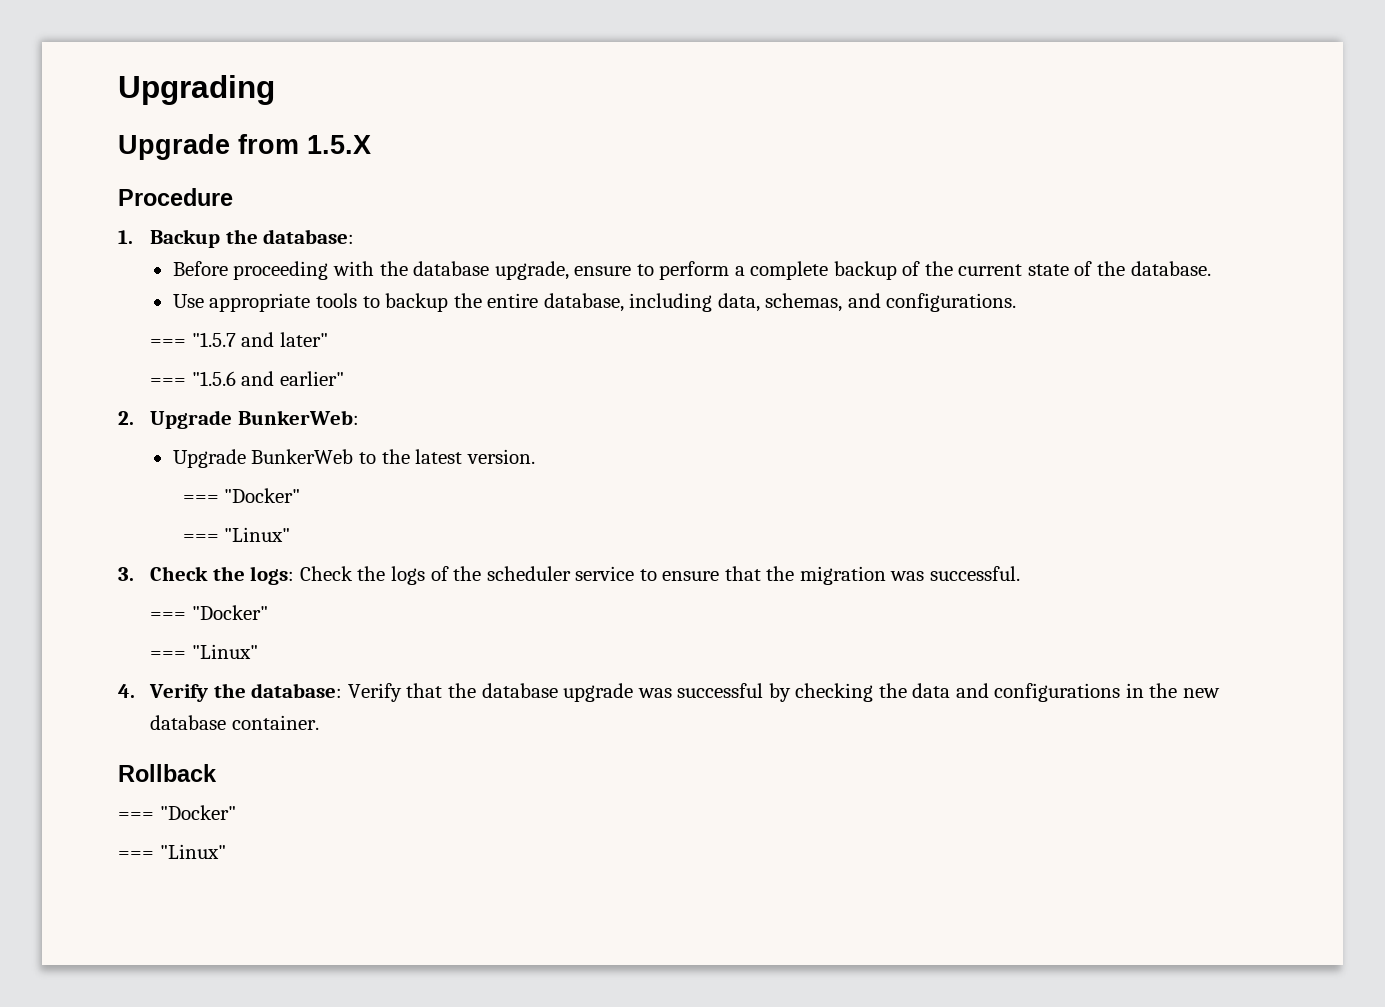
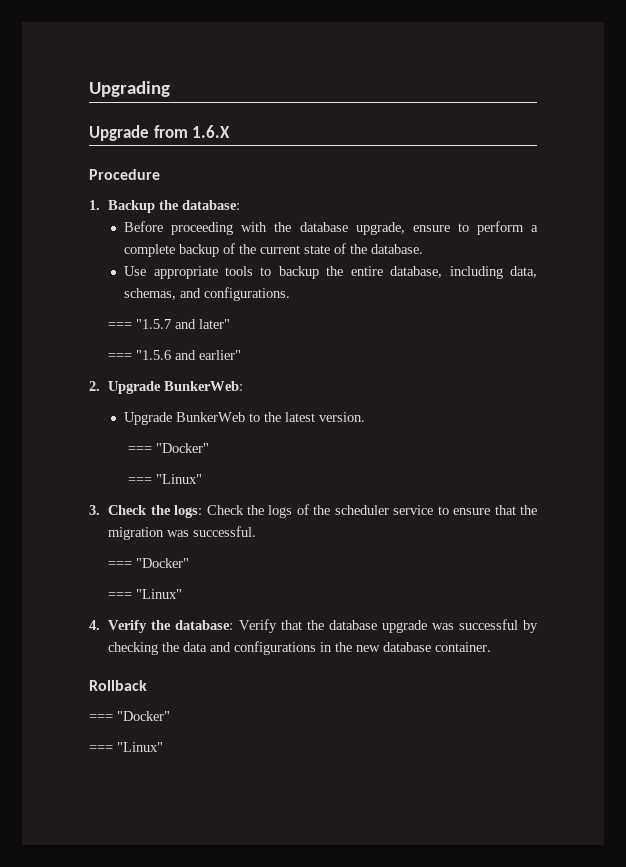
- Upgrade from 1.5.X
+ Upgrade from 1.6.X

